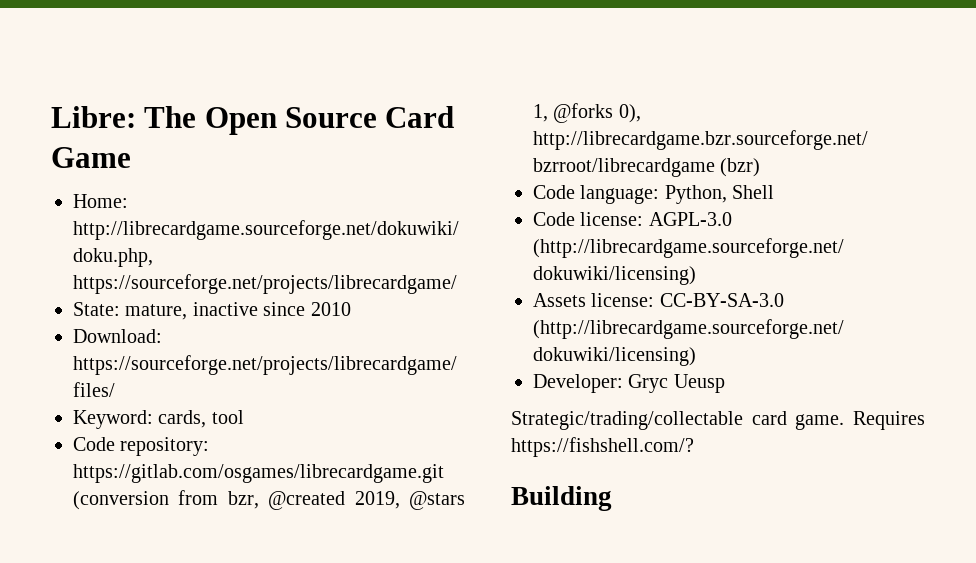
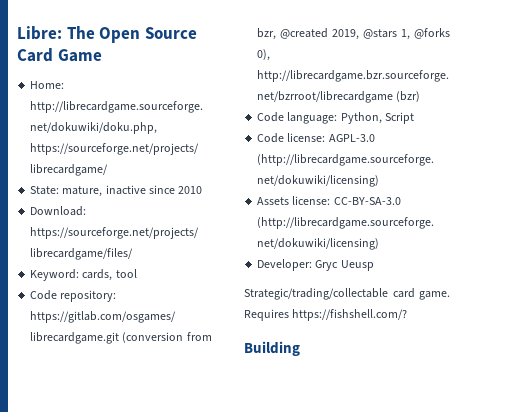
- Code language: Python, Shell
+ Code language: Python, Script

